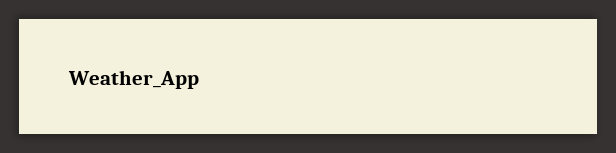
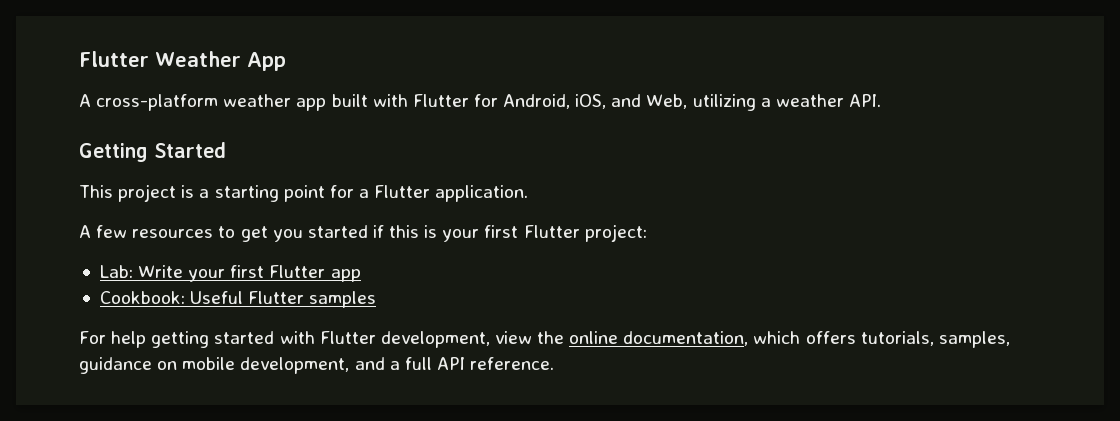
- Weather_App
+ Flutter Weather App
+ A cross-platform weather app built with Flutter for Android, iOS, and Web, utilizing a weather API.
+ Getting Started
+ This project is a starting point for a Flutter application.
+ A few resources to get you started if this is your first Flutter project:
+ Lab: Write your first Flutter app
+ Cookbook: Useful Flutter samples
+ For help getting started with Flutter development, view the online documentation, which offers tutorials, samples, guidance on mobile development, and a full API reference.

